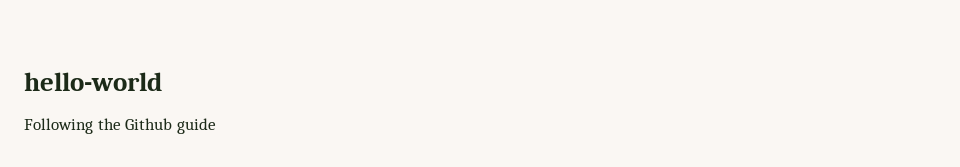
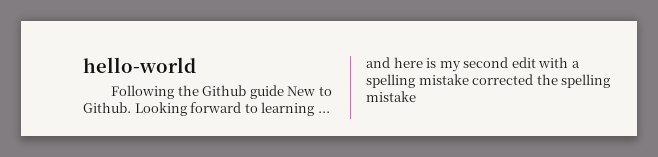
- Following the Github guide
+ Following the Github guide New to Github. Looking forward to learning ... and here is my second edit with a spelling mistake corrected the spelling mistake

